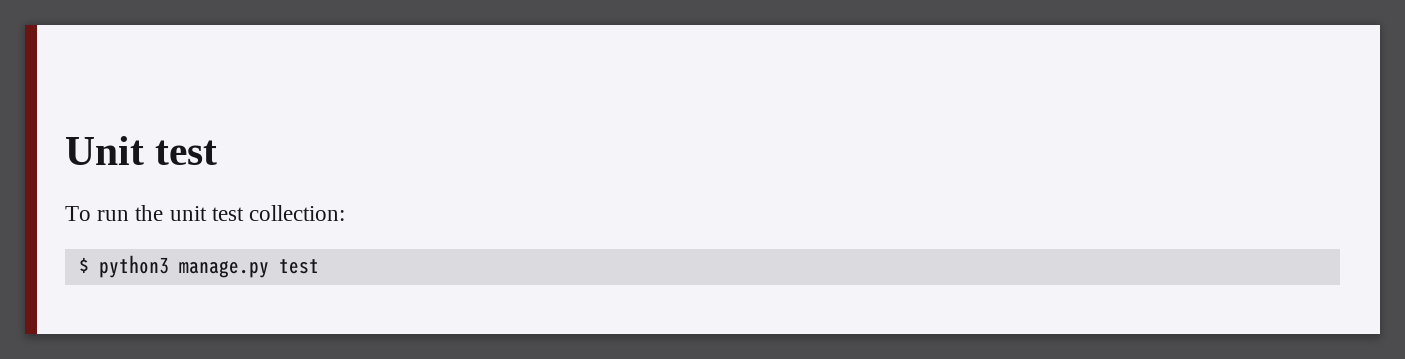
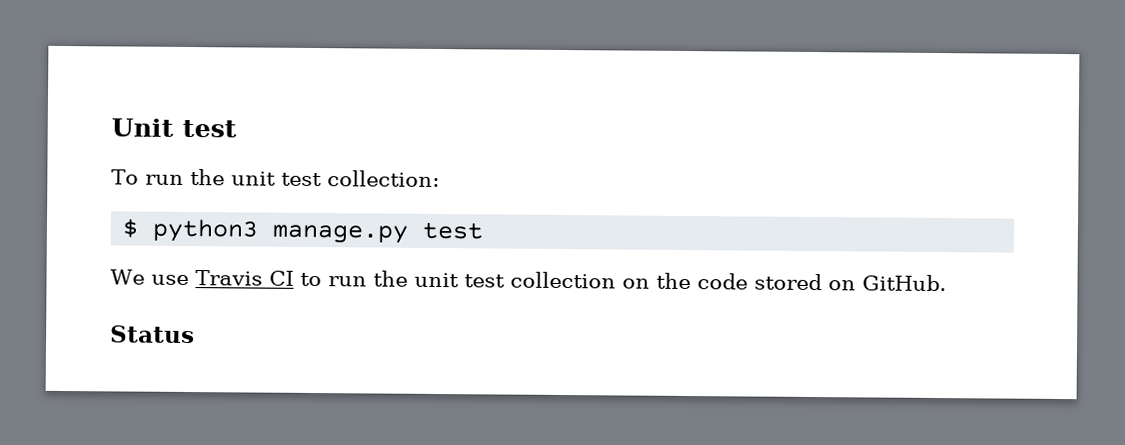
+ We use Travis CI to run the unit test collection on the code stored on GitHub.
+ Status

